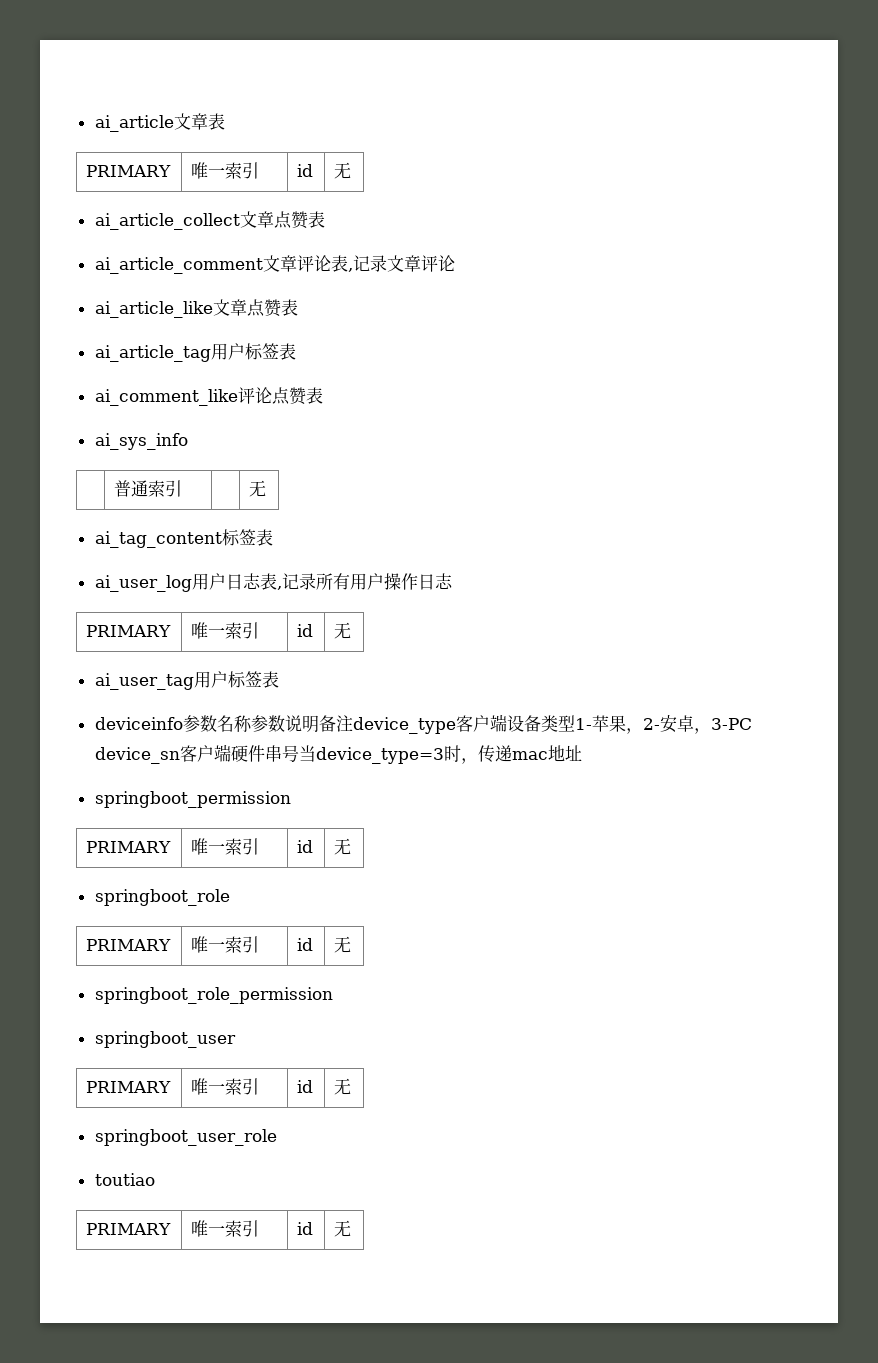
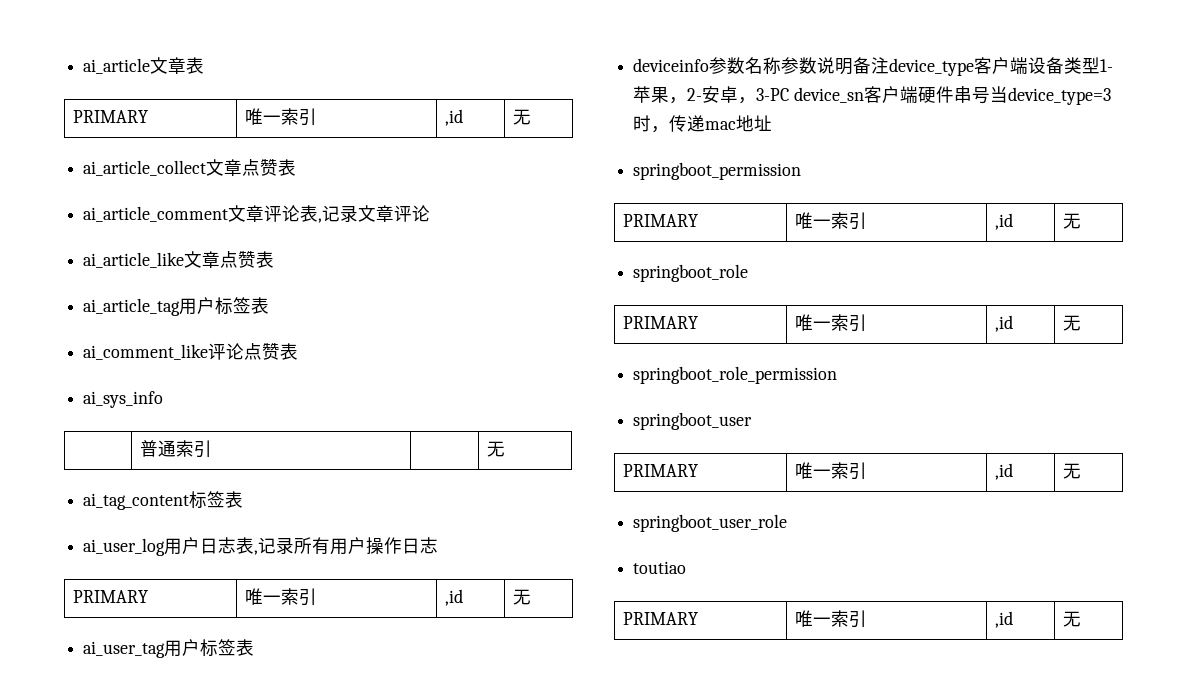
  ai_article文章表
- PRIMARY | 唯一索引 | id | 无
+ PRIMARY | 唯一索引 | ,id | 无
  ai_user_log用户日志表,记录所有用户操作日志
- PRIMARY | 唯一索引 | id | 无
+ PRIMARY | 唯一索引 | ,id | 无
  springboot_permission
- PRIMARY | 唯一索引 | id | 无
+ PRIMARY | 唯一索引 | ,id | 无
  springboot_role
- PRIMARY | 唯一索引 | id | 无
+ PRIMARY | 唯一索引 | ,id | 无
  springboot_user
- PRIMARY | 唯一索引 | id | 无
+ PRIMARY | 唯一索引 | ,id | 无
  toutiao
- PRIMARY | 唯一索引 | id | 无
+ PRIMARY | 唯一索引 | ,id | 无

